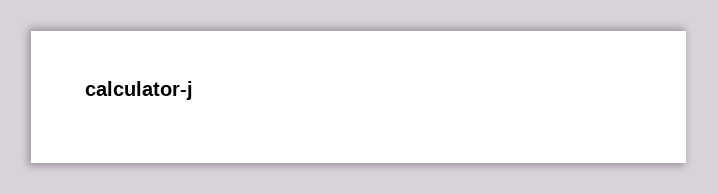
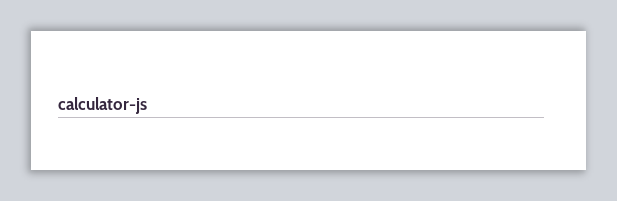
- calculator-j
+ calculator-js

